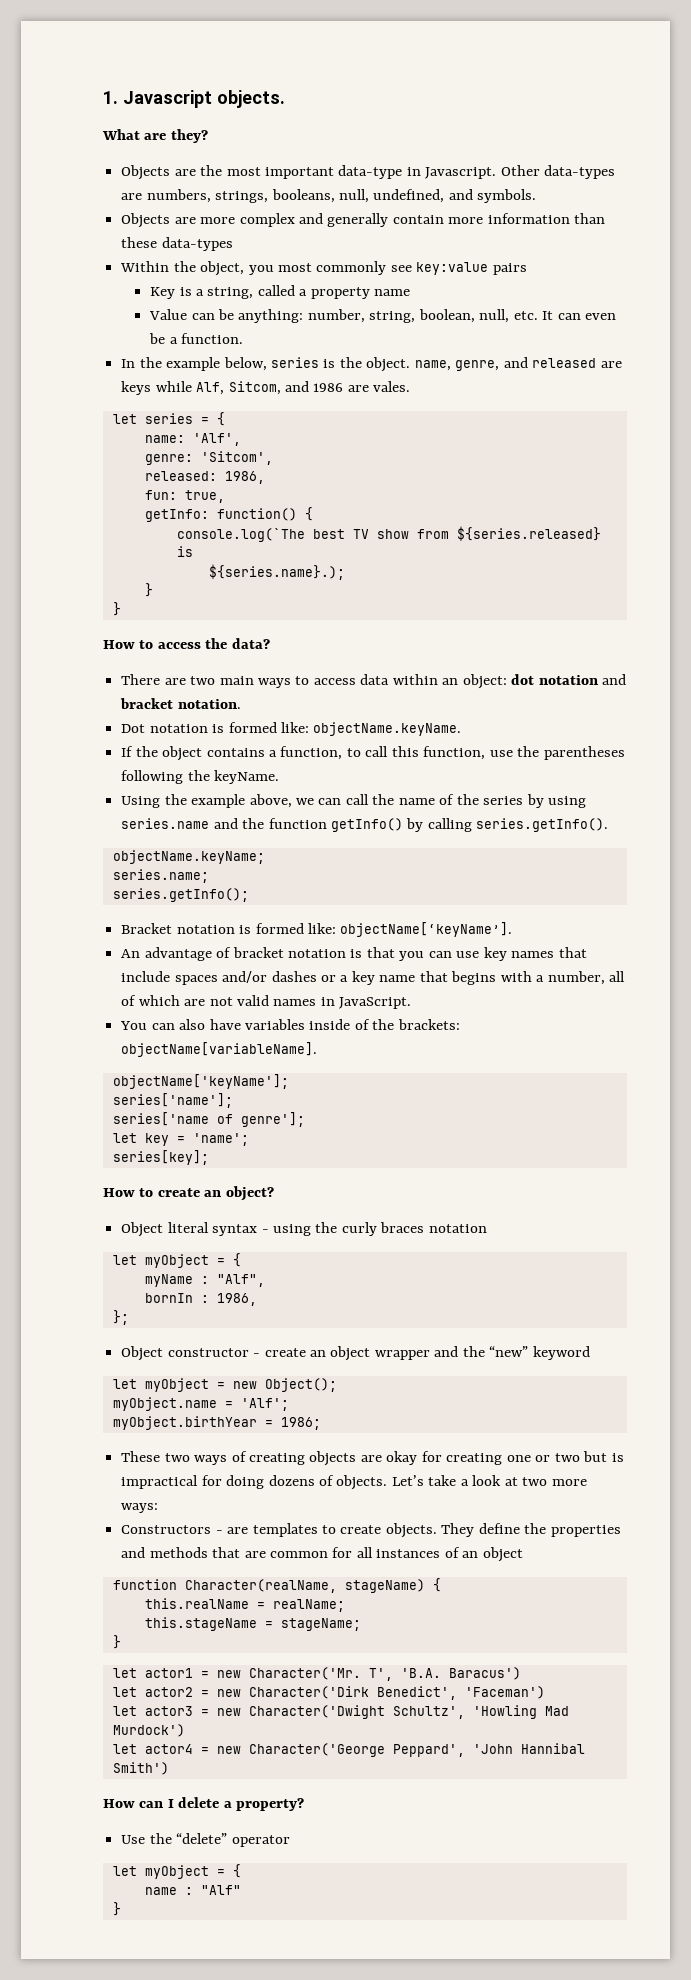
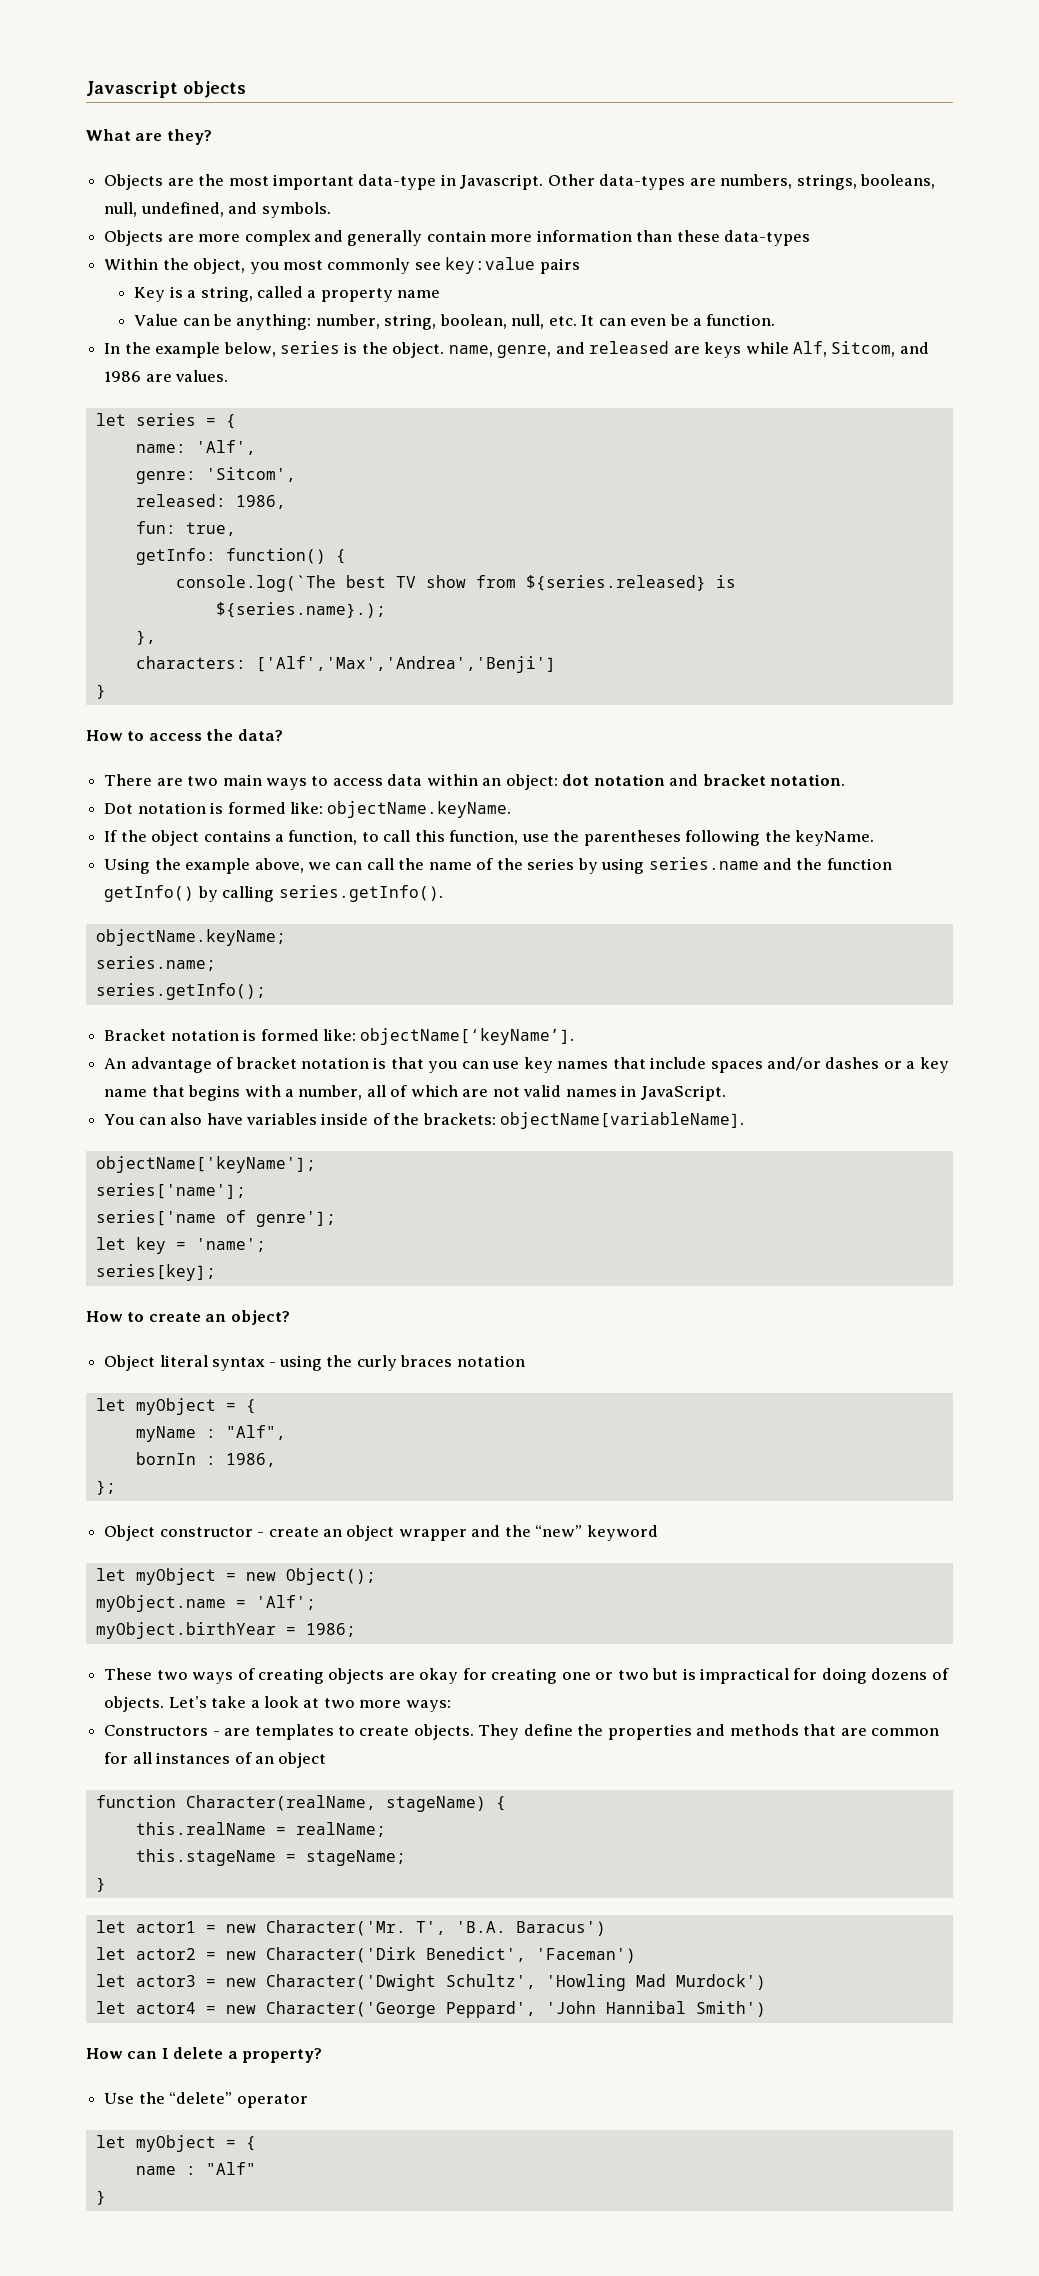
- 1. Javascript objects.
+ Javascript objects
- In the example below, series is the object. name, genre, and released are keys while Alf, Sitcom, and 1986 are vales.
+ In the example below, series is the object. name, genre, and released are keys while Alf, Sitcom, and 1986 are values.
  ${series.name}.);
- }
+ },
+ characters: ['Alf','Max','Andrea','Benji']

